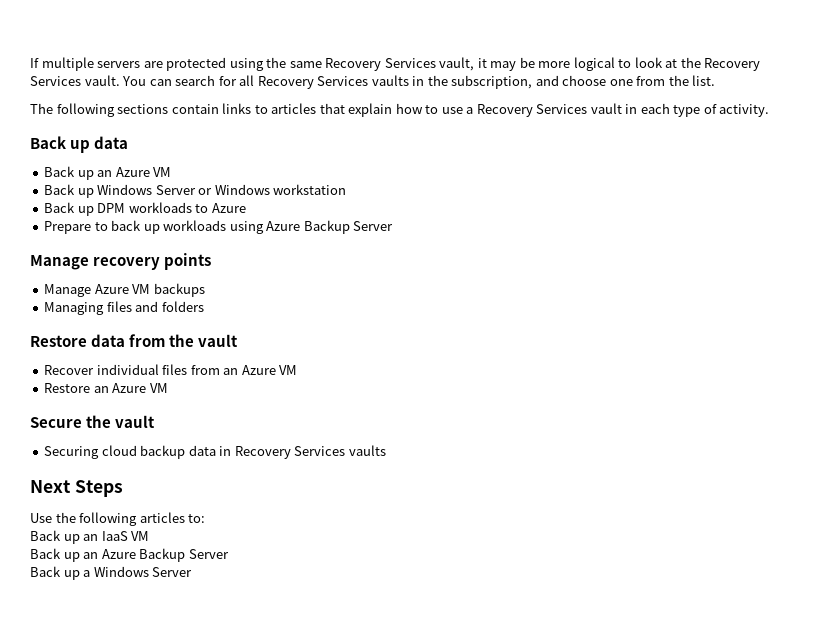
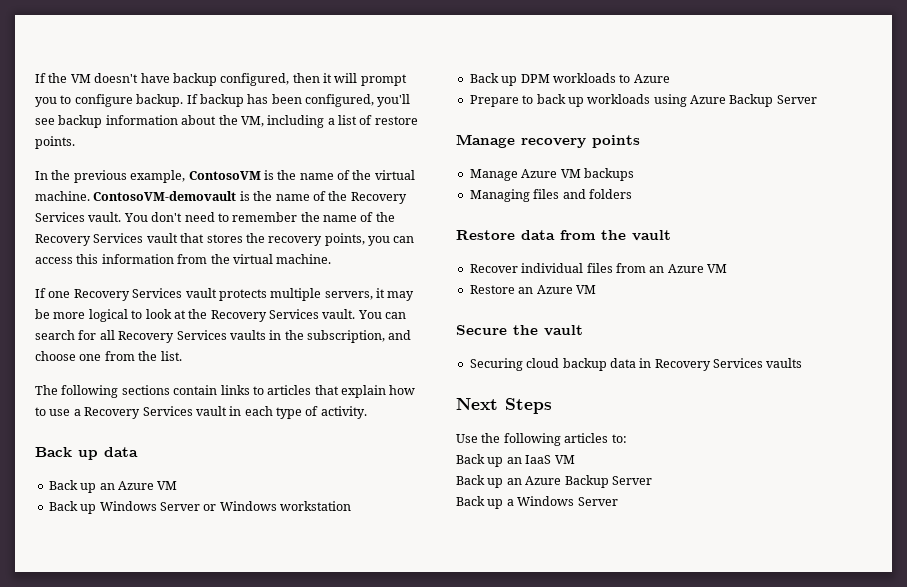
- If multiple servers are protected using the same Recovery Services vault, it may be more logical to look at the Recovery Services vault.
+ If the VM doesn't have backup configured, then it will prompt you to configure backup. If backup has been configured, you'll see backup information about the VM, including a list of restore points.
+ In the previous example, ContosoVM is the name of the virtual machine. ContosoVM-demovault is the name of the Recovery Services vault. You don't need to remember the name of the Recovery Services vault that stores the recovery points, you can access this information from the virtual machine.
+ If one Recovery Services vault protects multiple servers, it may be more logical to look at the Recovery Services vault.

